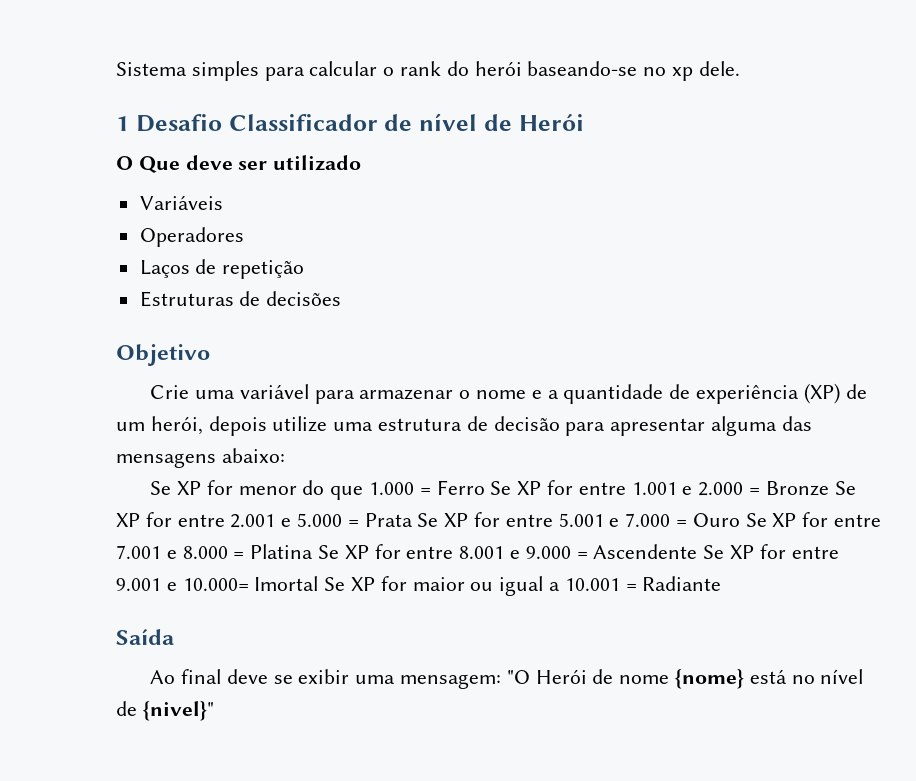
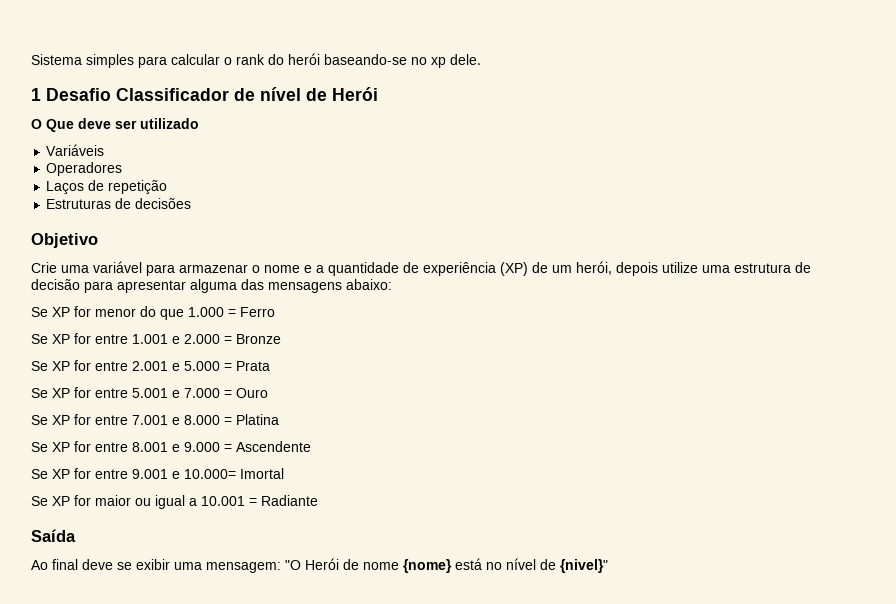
- Se XP for menor do que 1.000 = Ferro Se XP for entre 1.001 e 2.000 = Bronze Se XP for entre 2.001 e 5.000 = Prata Se XP for entre 5.001 e 7.000 = Ouro Se XP for entre 7.001 e 8.000 = Platina Se XP for entre 8.001 e 9.000 = Ascendente Se XP for entre 9.001 e 10.000= Imortal Se XP for maior ou igual a 10.001 = Radiante
+ Se XP for menor do que 1.000 = Ferro
+ Se XP for entre 1.001 e 2.000 = Bronze
+ Se XP for entre 2.001 e 5.000 = Prata
+ Se XP for entre 5.001 e 7.000 = Ouro
+ Se XP for entre 7.001 e 8.000 = Platina
+ Se XP for entre 8.001 e 9.000 = Ascendente
+ Se XP for entre 9.001 e 10.000= Imortal
+ Se XP for maior ou igual a 10.001 = Radiante

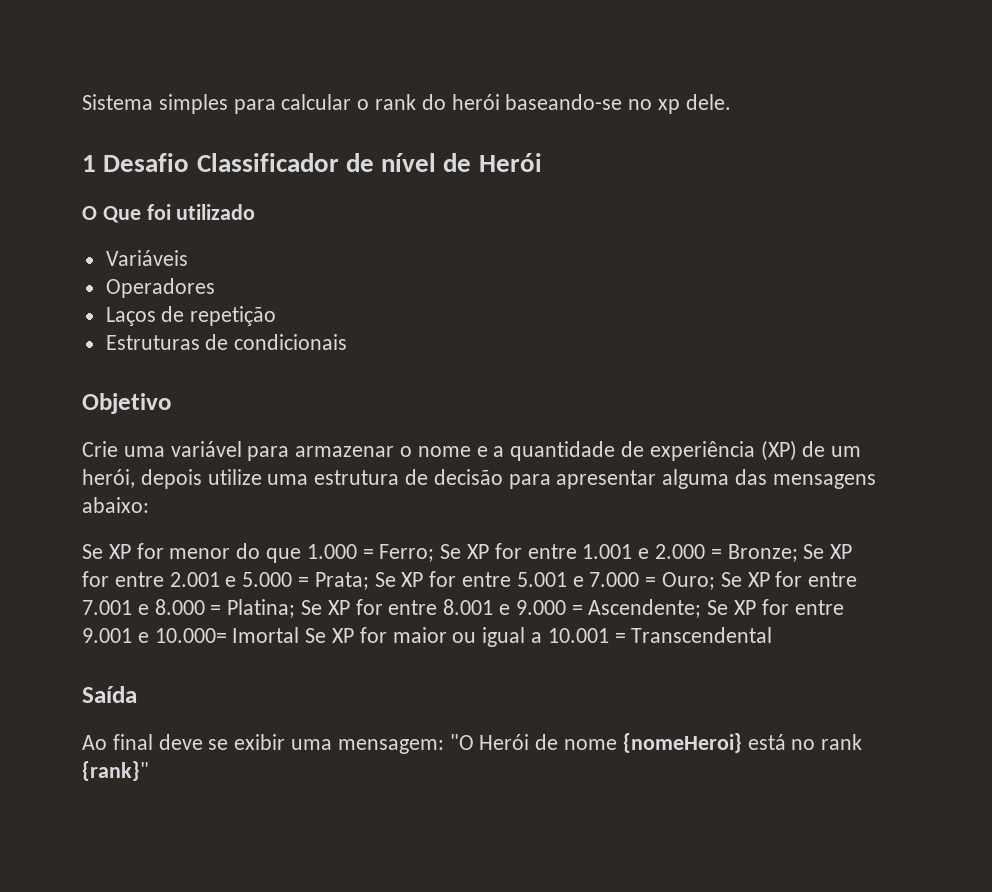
- O Que deve ser utilizado
+ O Que foi utilizado
- Estruturas de decisões
+ Estruturas de condicionais
- Se XP for menor do que 1.000 = Ferro
- Se XP for entre 1.001 e 2.000 = Bronze
- Se XP for entre 2.001 e 5.000 = Prata
- Se XP for entre 5.001 e 7.000 = Ouro
- Se XP for entre 7.001 e 8.000 = Platina
- Se XP for entre 8.001 e 9.000 = Ascendente
- Se XP for entre 9.001 e 10.000= Imortal
- Se XP for maior ou igual a 10.001 = Radiante
+ Se XP for menor do que 1.000 = Ferro; Se XP for entre 1.001 e 2.000 = Bronze; Se XP for entre 2.001 e 5.000 = Prata; Se XP for entre 5.001 e 7.000 = Ouro; Se XP for entre 7.001 e 8.000 = Platina; Se XP for entre 8.001 e 9.000 = Ascendente; Se XP for entre 9.001 e 10.000= Imortal Se XP for maior ou igual a 10.001 = Transcendental
- Ao final deve se exibir uma mensagem: "O Herói de nome {nome} está no nível de {nivel}"
+ Ao final deve se exibir uma mensagem: "O Herói de nome {nomeHeroi} está no rank {rank}"

